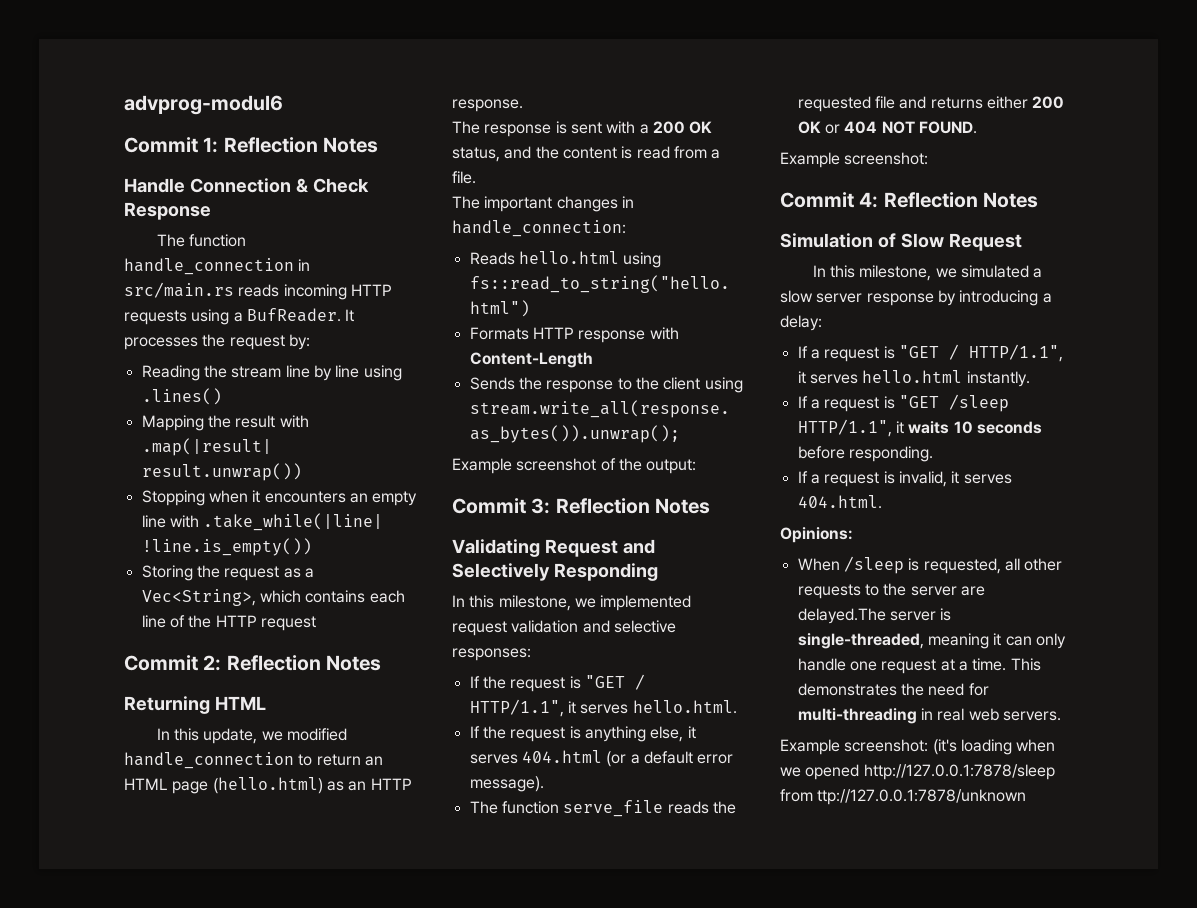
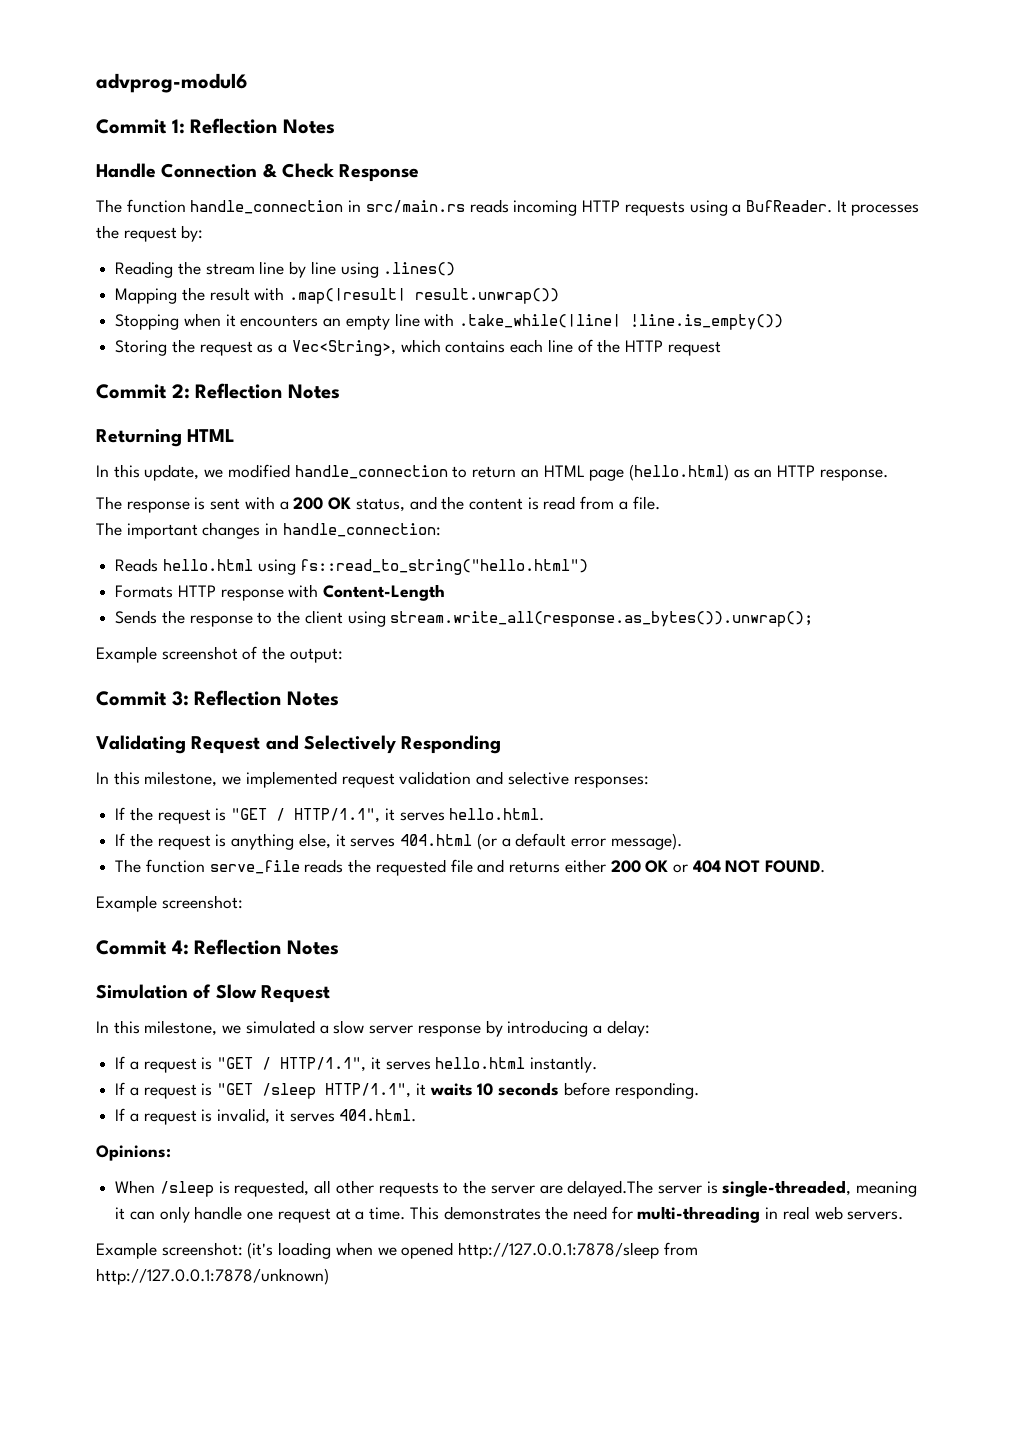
- Example screenshot: (it's loading when we opened http://127.0.0.1:7878/sleep from ttp://127.0.0.1:7878/unknown
+ Example screenshot: (it's loading when we opened http://127.0.0.1:7878/sleep from http://127.0.0.1:7878/unknown)

